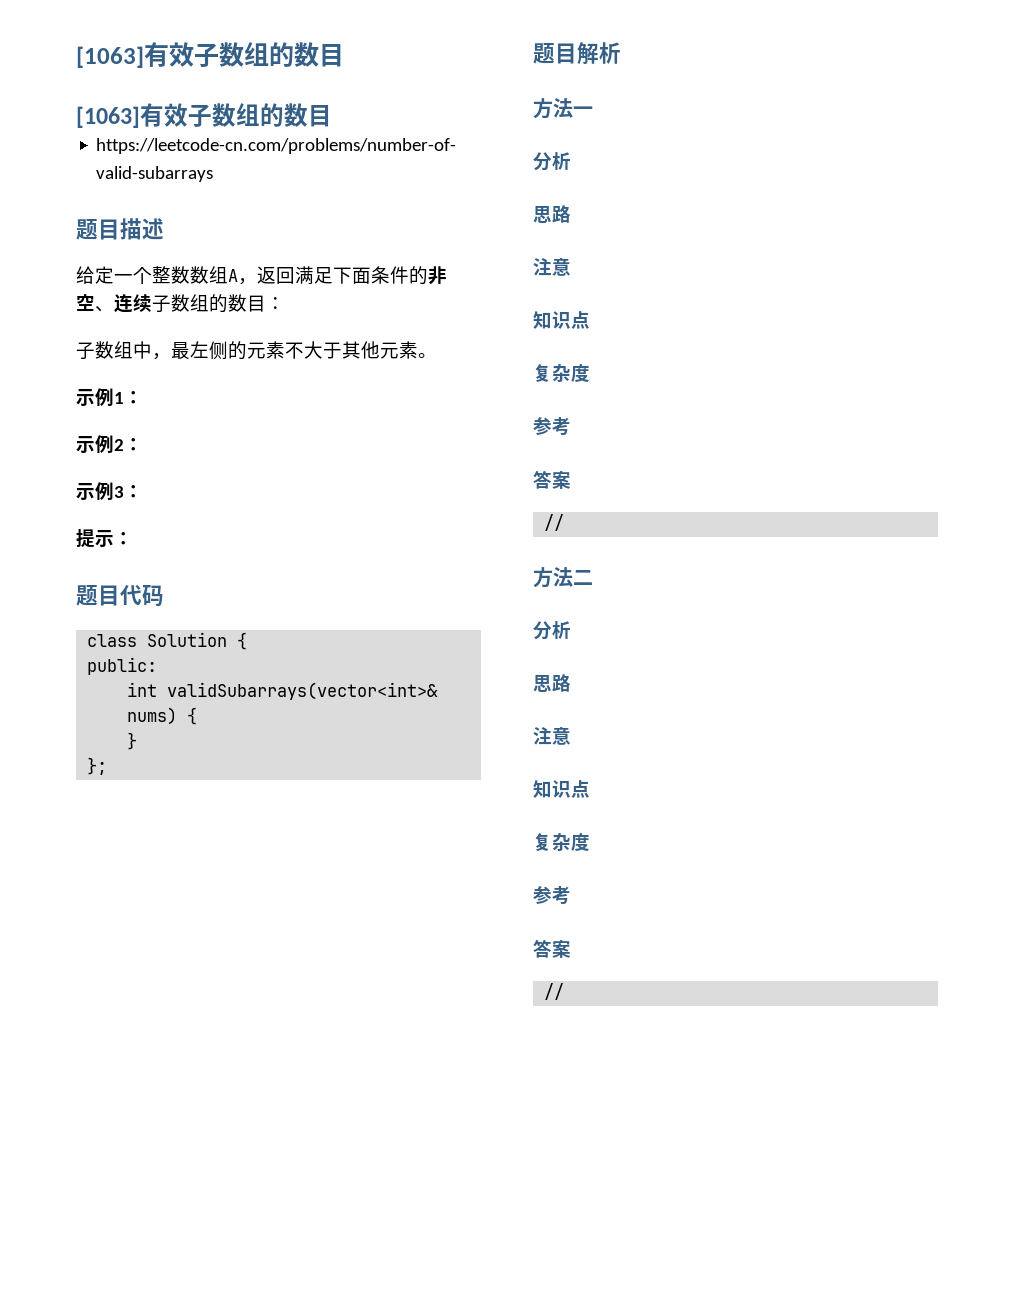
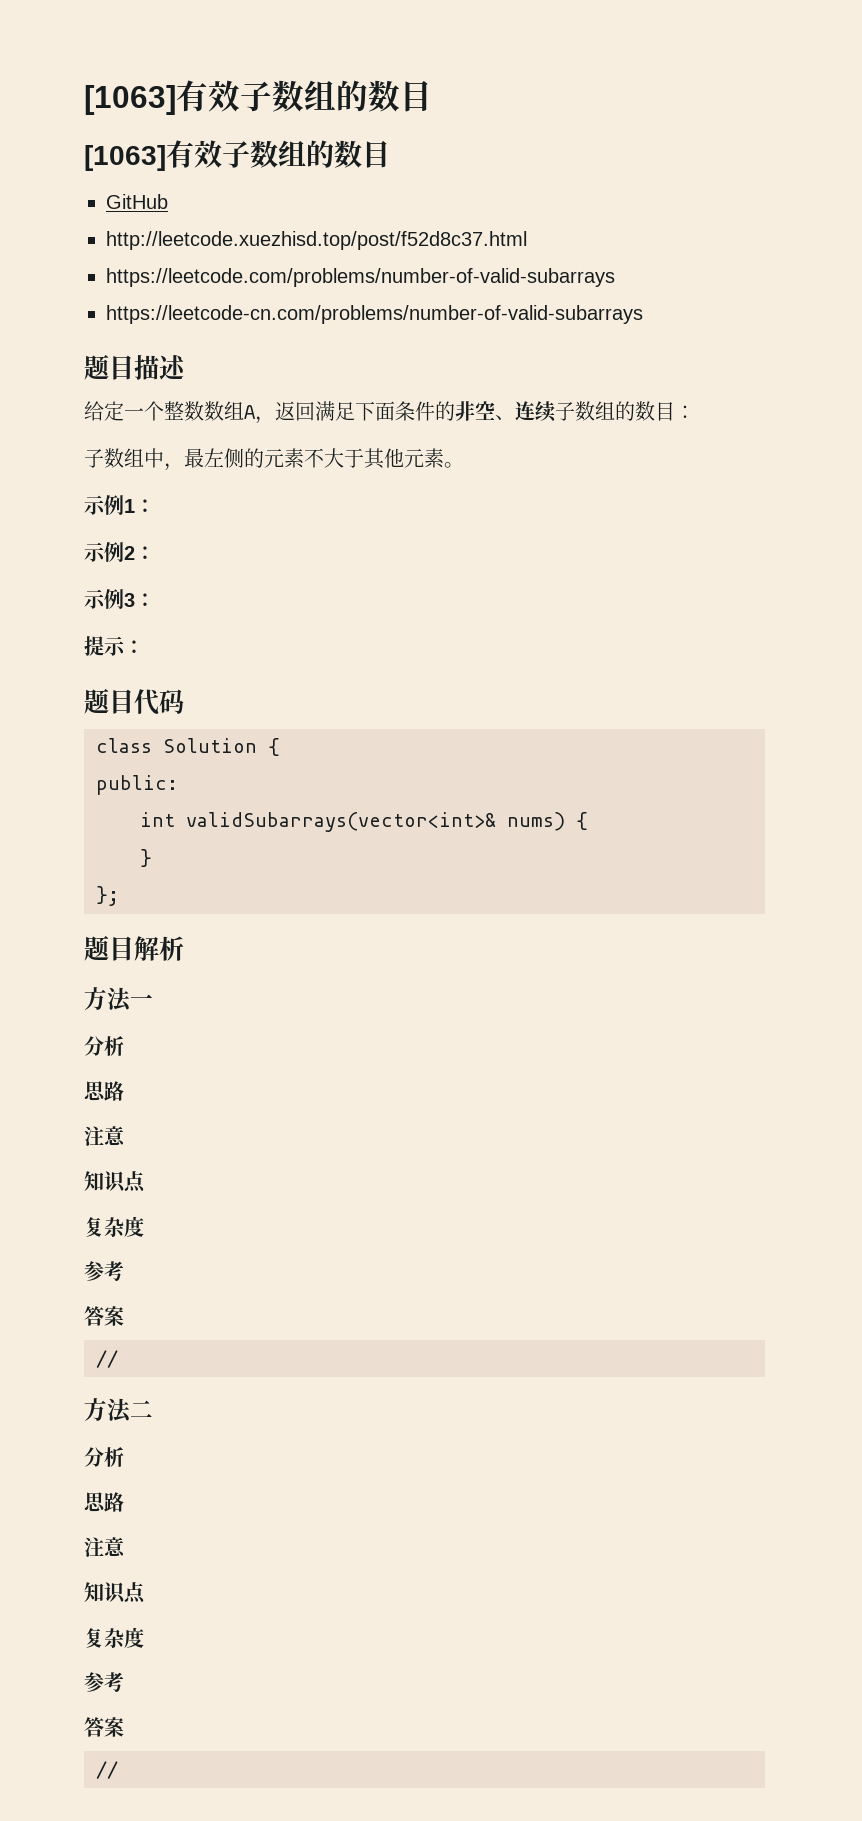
+ GitHub
+ http://leetcode.xuezhisd.top/post/f52d8c37.html
+ https://leetcode.com/problems/number-of-valid-subarrays

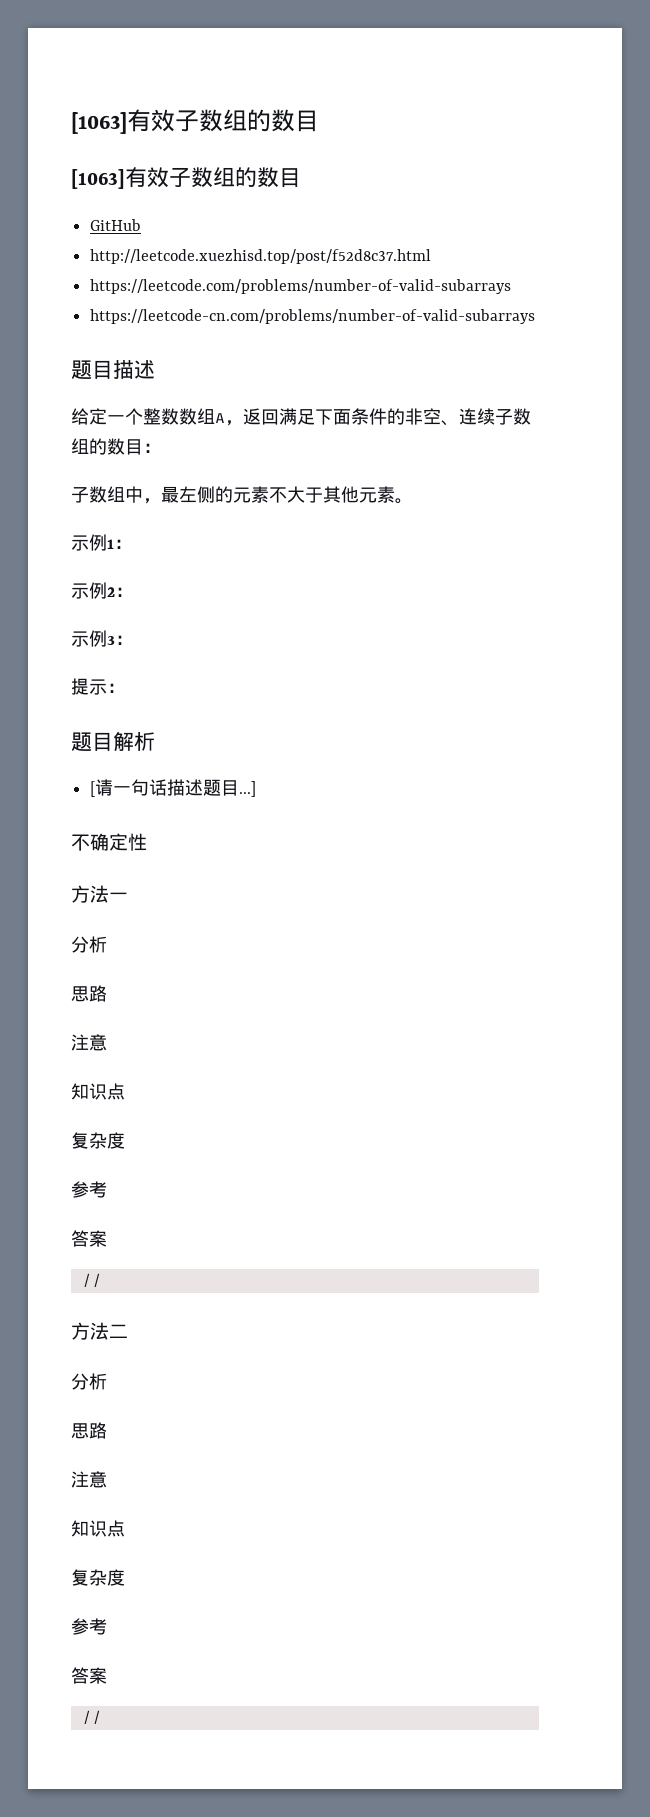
- 题目代码
- class Solution {
- public:
- int validSubarrays(vector<int>& nums) {
- }
- };
  题目解析
+ [请一句话描述题目...]
+ 不确定性

